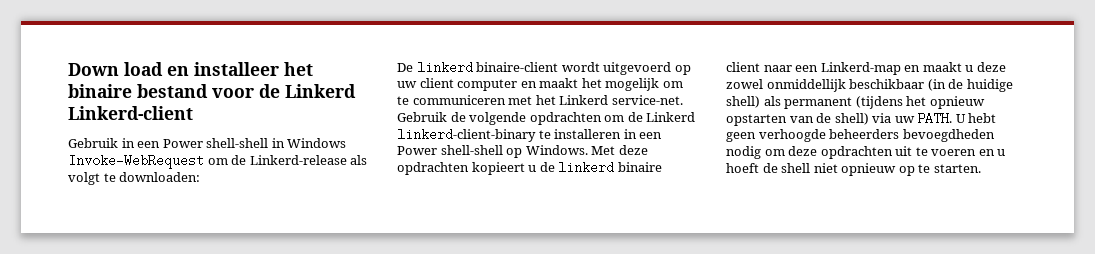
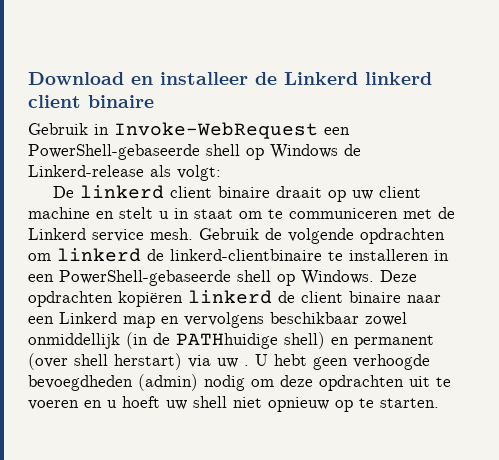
- Down load en installeer het binaire bestand voor de Linkerd Linkerd-client
- Gebruik in een Power shell-shell in Windows Invoke-WebRequest om de Linkerd-release als volgt te downloaden:
- De linkerd binaire-client wordt uitgevoerd op uw client computer en maakt het mogelijk om te communiceren met het Linkerd service-net.
+ Download en installeer de Linkerd linkerd client binaire
+ Gebruik in Invoke-WebRequest een PowerShell-gebaseerde shell op Windows de Linkerd-release als volgt:
+ De linkerd client binaire draait op uw client machine en stelt u in staat om te communiceren met de Linkerd service mesh.
- Gebruik de volgende opdrachten om de Linkerd linkerd-client-binary te installeren in een Power shell-shell op Windows. Met deze opdrachten kopieert u de linkerd binaire client naar een Linkerd-map en maakt u deze zowel onmiddellijk beschikbaar (in de huidige shell) als permanent (tijdens het opnieuw opstarten van de shell) via uw PATH.
+ Gebruik de volgende opdrachten om linkerd de linkerd-clientbinaire te installeren in een PowerShell-gebaseerde shell op Windows. Deze opdrachten kopiëren linkerd de client binaire naar een Linkerd map en vervolgens beschikbaar zowel onmiddellijk (in de PATHhuidige shell) en permanent (over shell herstart) via uw .
- U hebt geen verhoogde beheerders bevoegdheden nodig om deze opdrachten uit te voeren en u hoeft de shell niet opnieuw op te starten.
+ U hebt geen verhoogde bevoegdheden (admin) nodig om deze opdrachten uit te voeren en u hoeft uw shell niet opnieuw op te starten.

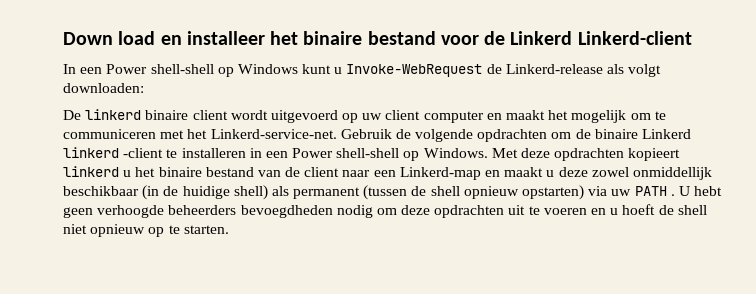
- Download en installeer de Linkerd linkerd client binaire
- Gebruik in Invoke-WebRequest een PowerShell-gebaseerde shell op Windows de Linkerd-release als volgt:
+ Down load en installeer het binaire bestand voor de Linkerd Linkerd-client
+ In een Power shell-shell op Windows kunt u Invoke-WebRequest de Linkerd-release als volgt downloaden:
- De linkerd client binaire draait op uw client machine en stelt u in staat om te communiceren met de Linkerd service mesh.
+ De linkerd binaire client wordt uitgevoerd op uw client computer en maakt het mogelijk om te communiceren met het Linkerd-service-net.
- Gebruik de volgende opdrachten om linkerd de linkerd-clientbinaire te installeren in een PowerShell-gebaseerde shell op Windows. Deze opdrachten kopiëren linkerd de client binaire naar een Linkerd map en vervolgens beschikbaar zowel onmiddellijk (in de PATHhuidige shell) en permanent (over shell herstart) via uw .
+ Gebruik de volgende opdrachten om de binaire Linkerd linkerd -client te installeren in een Power shell-shell op Windows. Met deze opdrachten kopieert linkerd u het binaire bestand van de client naar een Linkerd-map en maakt u deze zowel onmiddellijk beschikbaar (in de huidige shell) als permanent (tussen de shell opnieuw opstarten) via uw PATH .
- U hebt geen verhoogde bevoegdheden (admin) nodig om deze opdrachten uit te voeren en u hoeft uw shell niet opnieuw op te starten.
+ U hebt geen verhoogde beheerders bevoegdheden nodig om deze opdrachten uit te voeren en u hoeft de shell niet opnieuw op te starten.

